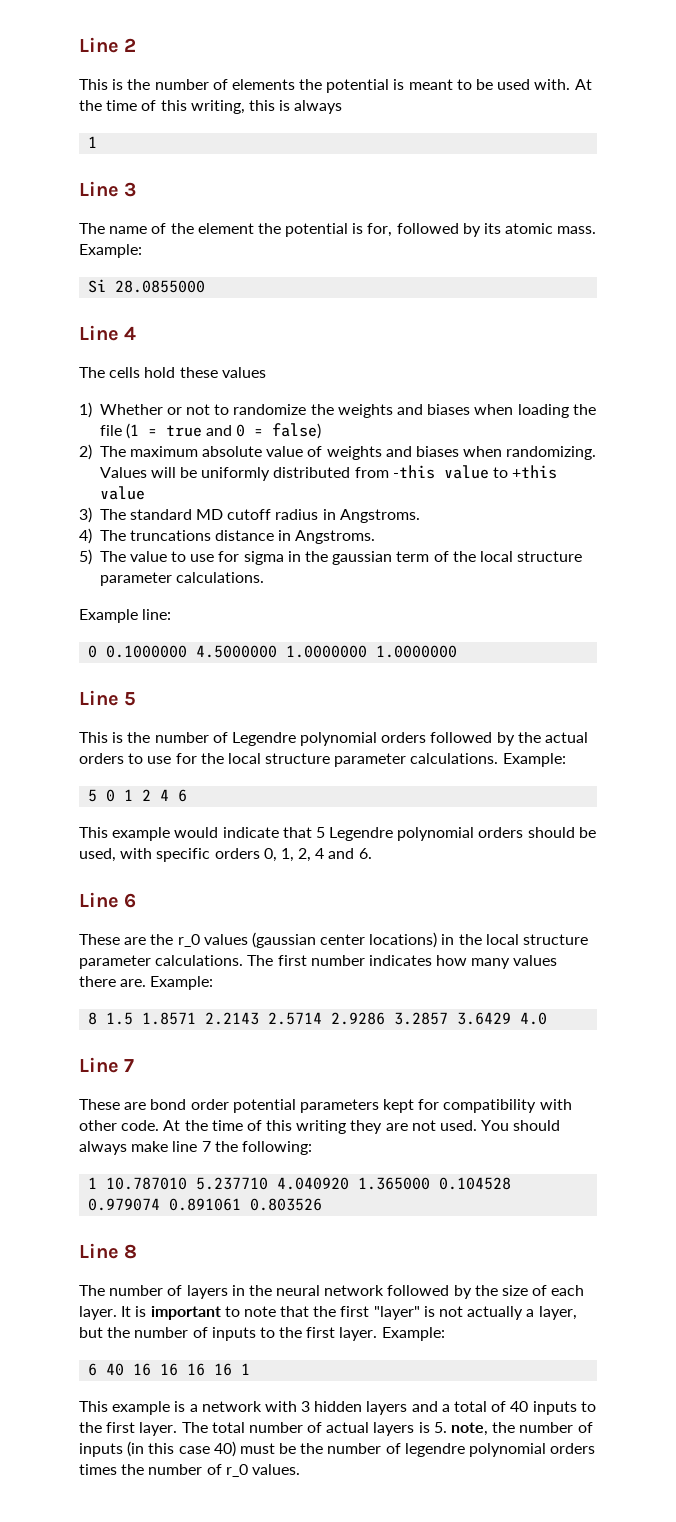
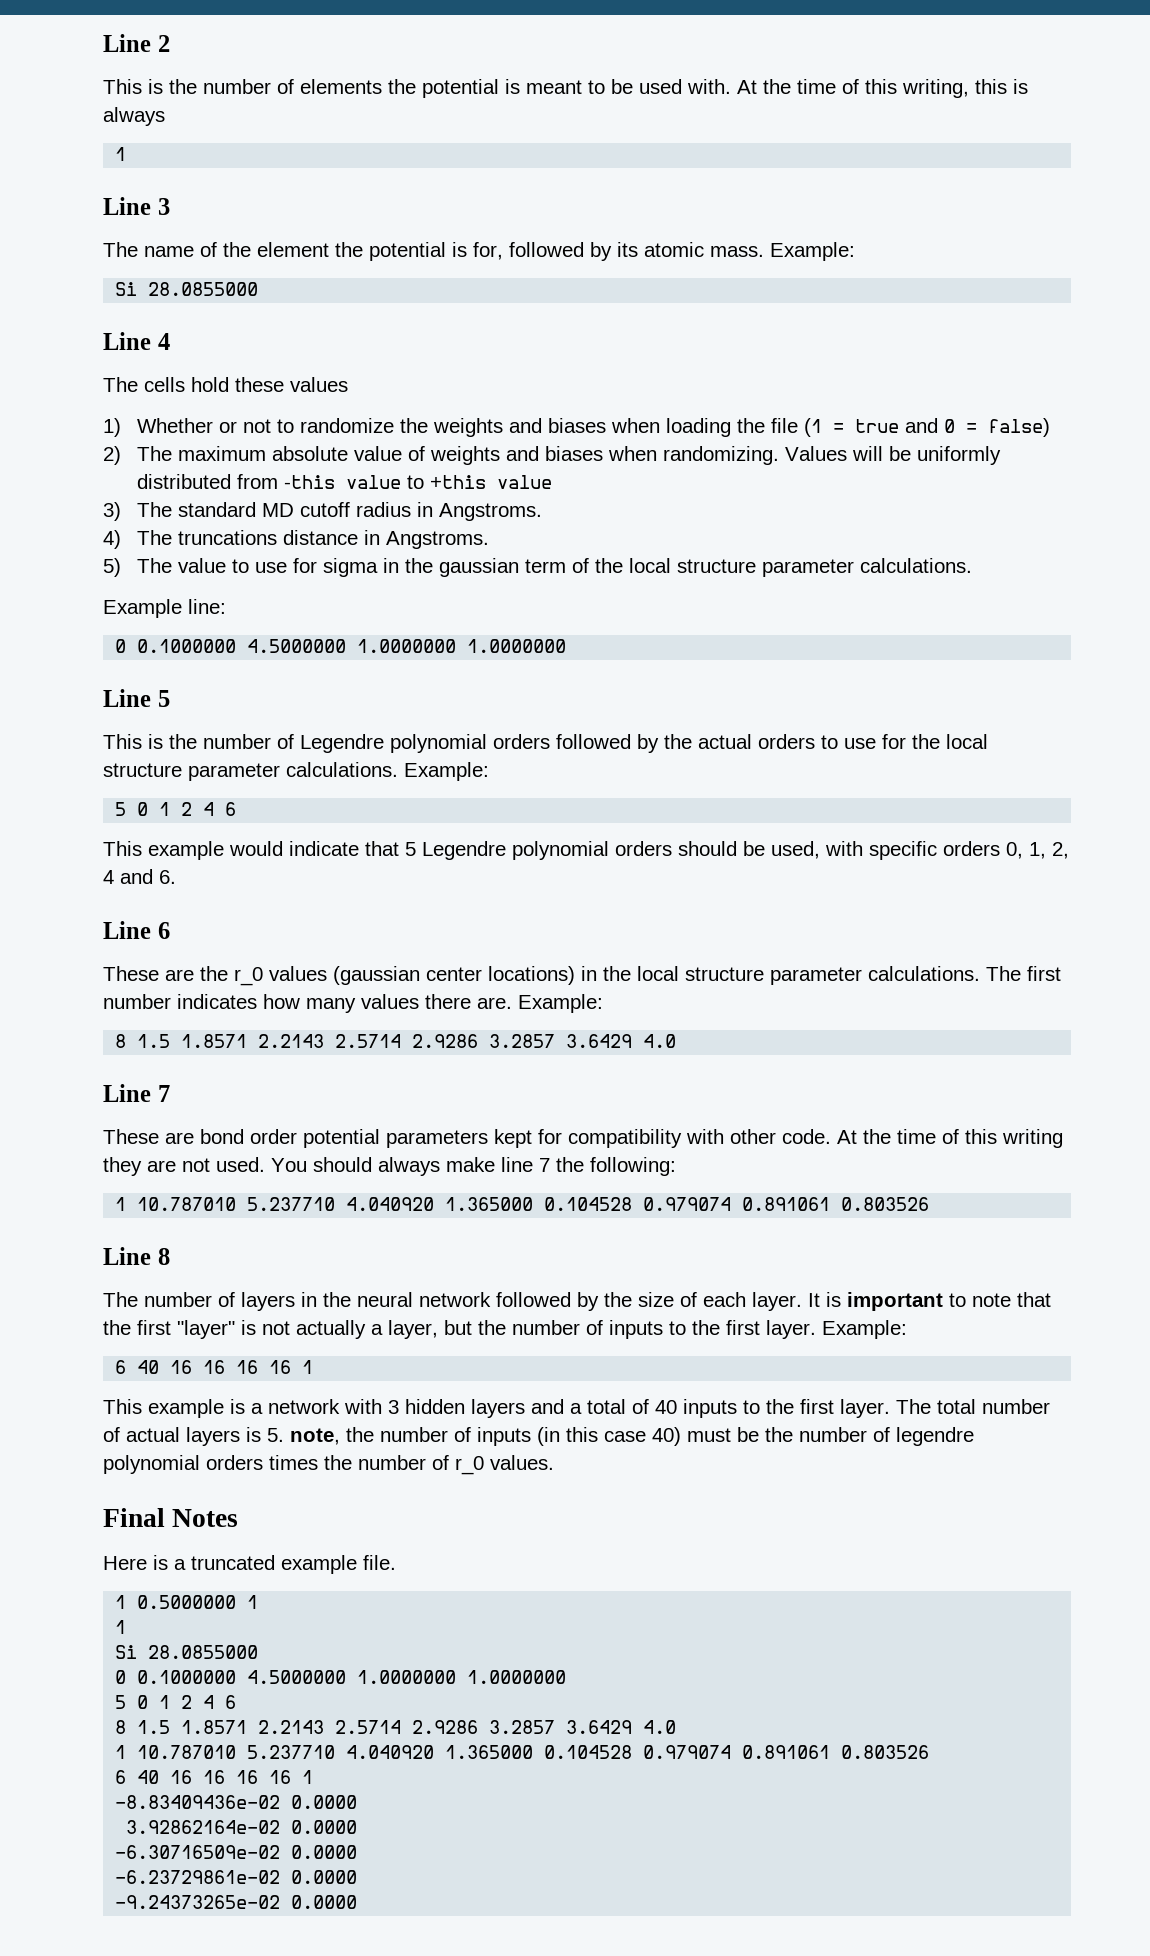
+ Final Notes
+ Here is a truncated example file.
+ 1 0.5000000 1
+ 1
+ Si 28.0855000
+ 0 0.1000000 4.5000000 1.0000000 1.0000000
+ 5 0 1 2 4 6
+ 8 1.5 1.8571 2.2143 2.5714 2.9286 3.2857 3.6429 4.0
+ 1 10.787010 5.237710 4.040920 1.365000 0.104528 0.979074 0.891061 0.803526
+ 6 40 16 16 16 16 1
+ -8.83409436e-02 0.0000
+ 3.92862164e-02 0.0000
+ -6.30716509e-02 0.0000
+ -6.23729861e-02 0.0000
+ -9.24373265e-02 0.0000

